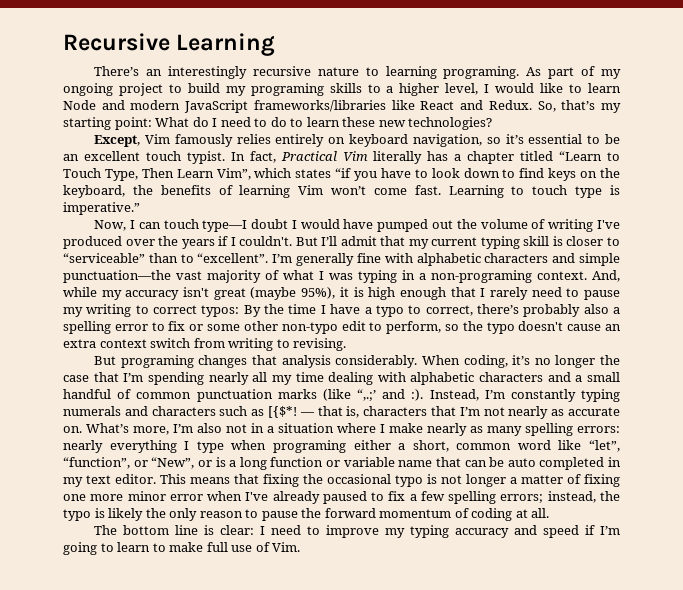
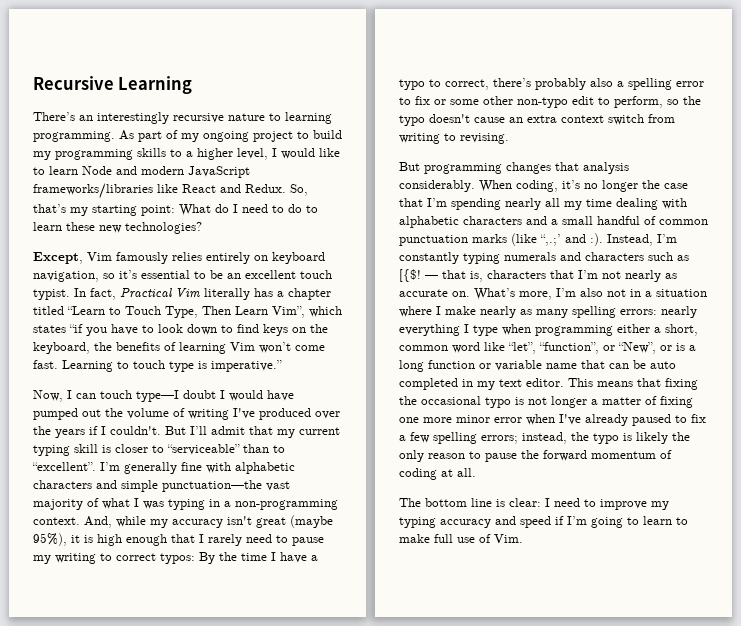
- There’s an interestingly recursive nature to learning programing.
+ There’s an interestingly recursive nature to learning programming.
- As part of my ongoing project to build my programing skills to a higher level, I would like to learn Node and modern JavaScript frameworks/libraries like React and Redux.
+ As part of my ongoing project to build my programming skills to a higher level, I would like to learn Node and modern JavaScript frameworks/libraries like React and Redux.
- I’m generally fine with alphabetic characters and simple punctuation—the vast majority of what I was typing in a non-programing context.
+ I’m generally fine with alphabetic characters and simple punctuation—the vast majority of what I was typing in a non-programming context.
- But programing changes that analysis considerably.
+ But programming changes that analysis considerably.
- Instead, I’m constantly typing numerals and characters such as [{$*!
+ Instead, I’m constantly typing numerals and characters such as [{$!
- What’s more, I’m also not in a situation where I make nearly as many spelling errors: nearly everything I type when programing either a short, common word like “let”, “function”, or “New”, or is a long function or variable name that can be auto completed in my text editor.
+ What’s more, I’m also not in a situation where I make nearly as many spelling errors: nearly everything I type when programming either a short, common word like “let”, “function”, or “New”, or is a long function or variable name that can be auto completed in my text editor.

